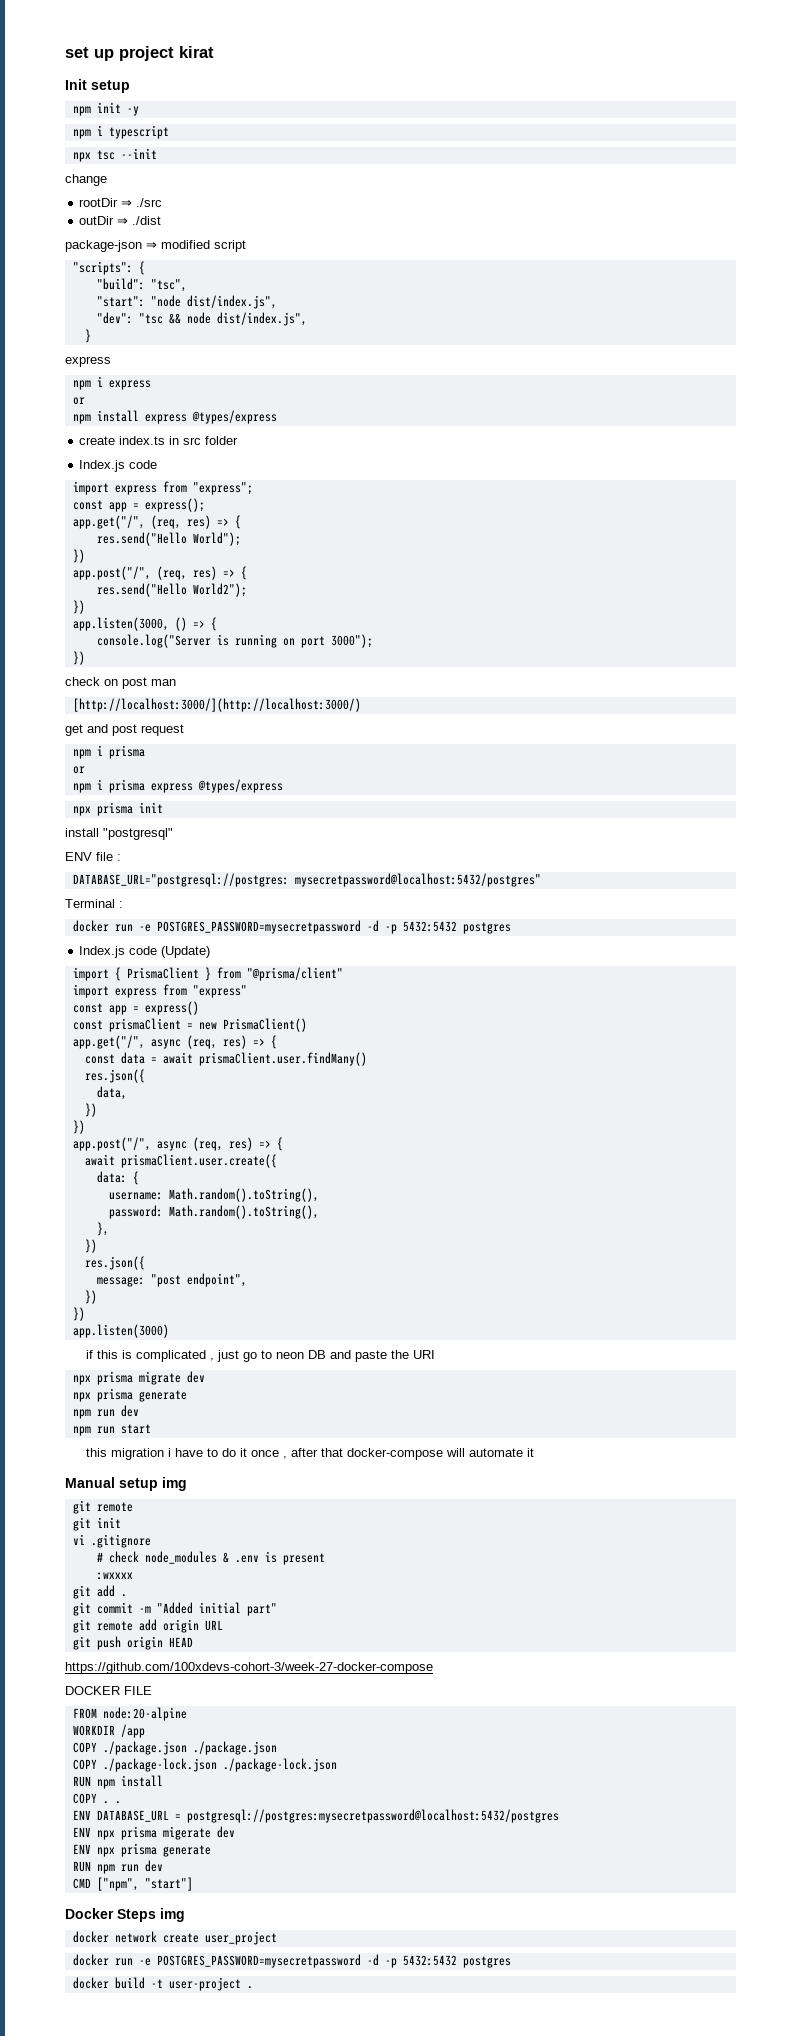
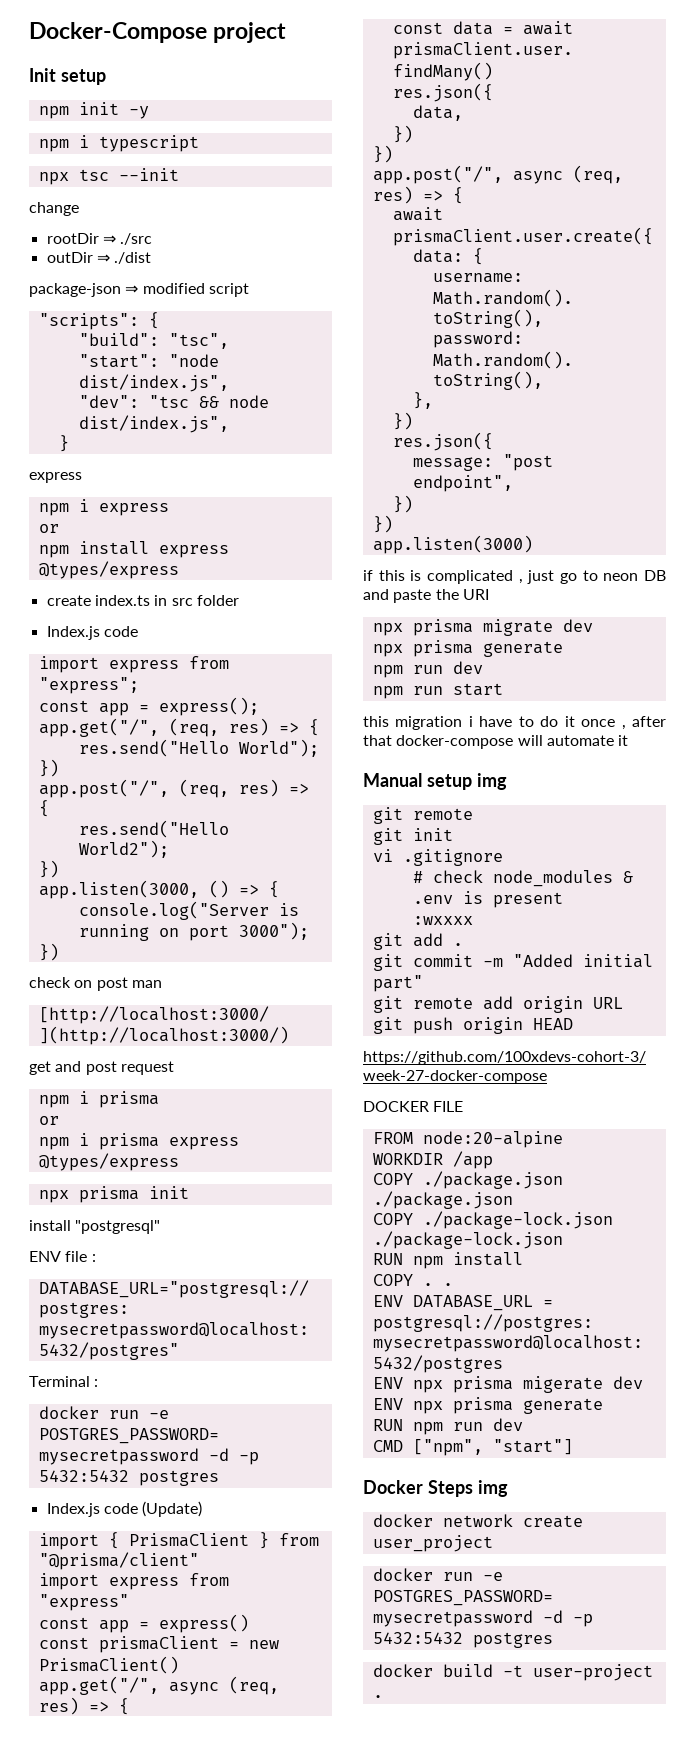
- set up project kirat
+ Docker-Compose project

